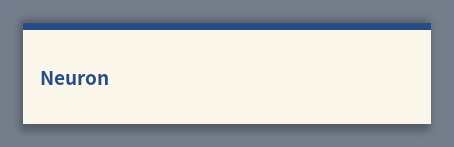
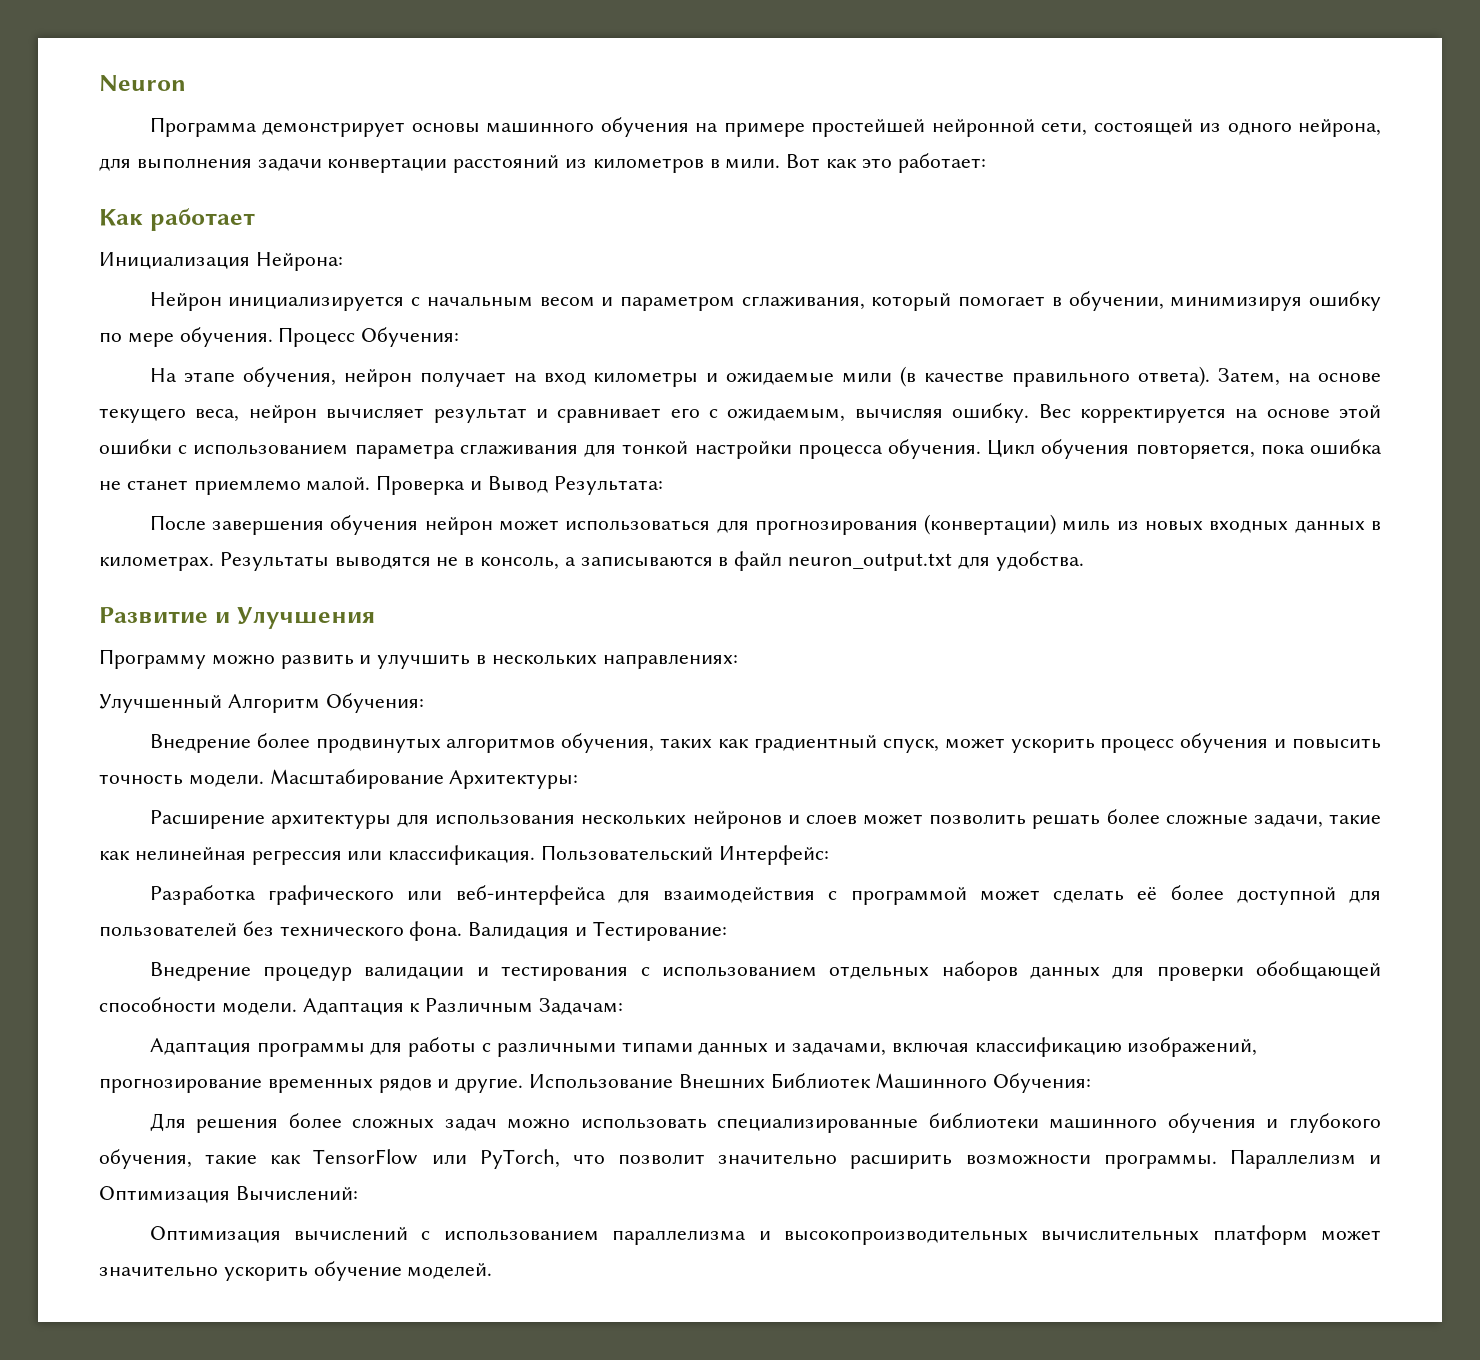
+ Программа демонстрирует основы машинного обучения на примере простейшей нейронной сети, состоящей из одного нейрона, для выполнения задачи конвертации расстояний из километров в мили. Вот как это работает:
+ Как работает
+ Инициализация Нейрона:
+ Нейрон инициализируется с начальным весом и параметром сглаживания, который помогает в обучении, минимизируя ошибку по мере обучения. Процесс Обучения:
+ На этапе обучения, нейрон получает на вход километры и ожидаемые мили (в качестве правильного ответа). Затем, на основе текущего веса, нейрон вычисляет результат и сравнивает его с ожидаемым, вычисляя ошибку. Вес корректируется на основе этой ошибки с использованием параметра сглаживания для тонкой настройки процесса обучения. Цикл обучения повторяется, пока ошибка не станет приемлемо малой. Проверка и Вывод Результата:
+ После завершения обучения нейрон может использоваться для прогнозирования (конвертации) миль из новых входных данных в километрах. Результаты выводятся не в консоль, а записываются в файл neuron_output.txt для удобства.
+ Развитие и Улучшения
+ Программу можно развить и улучшить в нескольких направлениях:
+ Улучшенный Алгоритм Обучения:
+ Внедрение более продвинутых алгоритмов обучения, таких как градиентный спуск, может ускорить процесс обучения и повысить точность модели. Масштабирование Архитектуры:
+ Расширение архитектуры для использования нескольких нейронов и слоев может позволить решать более сложные задачи, такие как нелинейная регрессия или классификация. Пользовательский Интерфейс:
+ Разработка графического или веб-интерфейса для взаимодействия с программой может сделать её более доступной для пользователей без технического фона. Валидация и Тестирование:
+ Внедрение процедур валидации и тестирования с использованием отдельных наборов данных для проверки обобщающей способности модели. Адаптация к Различным Задачам:
+ Адаптация программы для работы с различными типами данных и задачами, включая классификацию изображений, прогнозирование временных рядов и другие. Использование Внешних Библиотек Машинного Обучения:
+ Для решения более сложных задач можно использовать специализированные библиотеки машинного обучения и глубокого обучения, такие как TensorFlow или PyTorch, что позволит значительно расширить возможности программы. Параллелизм и Оптимизация Вычислений:
+ Оптимизация вычислений с использованием параллелизма и высокопроизводительных вычислительных платформ может значительно ускорить обучение моделей.

